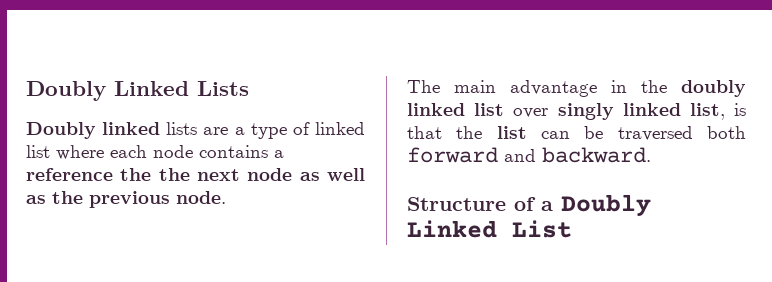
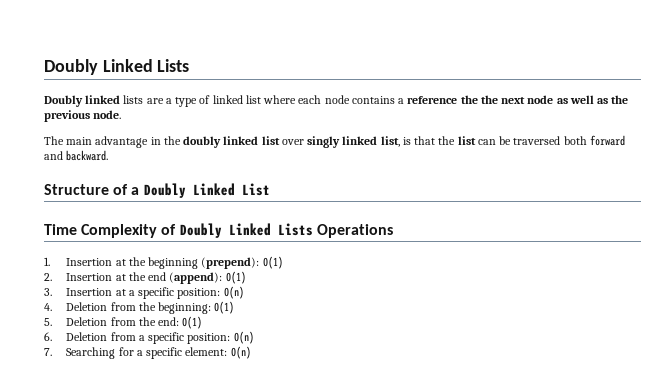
+ Time Complexity of Doubly Linked Lists Operations
+ 1. Insertion at the beginning (prepend): O(1)
+ 2. Insertion at the end (append): O(1)
+ 3. Insertion at a specific position: O(n)
+ 4. Deletion from the beginning: O(1)
+ 5. Deletion from the end: O(1)
+ 6. Deletion from a specific position: O(n)
+ 7. Searching for a specific element: O(n)

